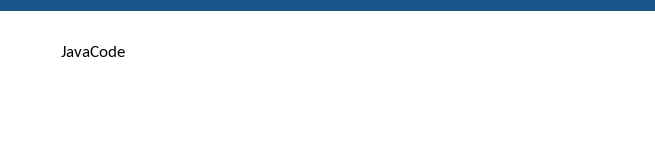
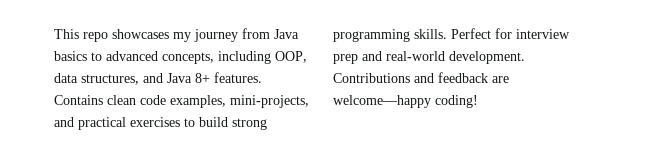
- JavaCode
+ This repo showcases my journey from Java basics to advanced concepts, including OOP, data structures, and Java 8+ features. Contains clean code examples, mini-projects, and practical exercises to build strong programming skills. Perfect for interview prep and real-world development. Contributions and feedback are welcome—happy coding!

